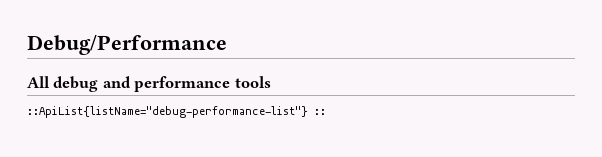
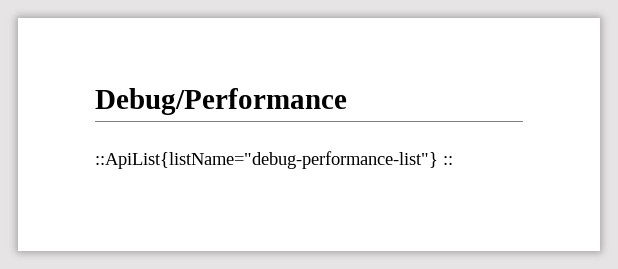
- All debug and performance tools

